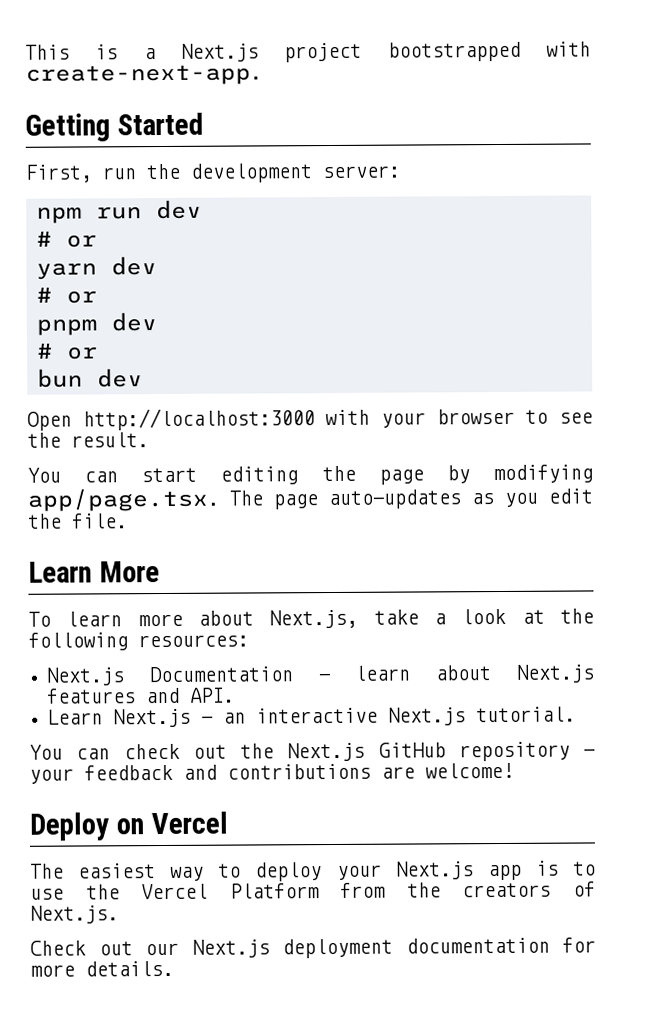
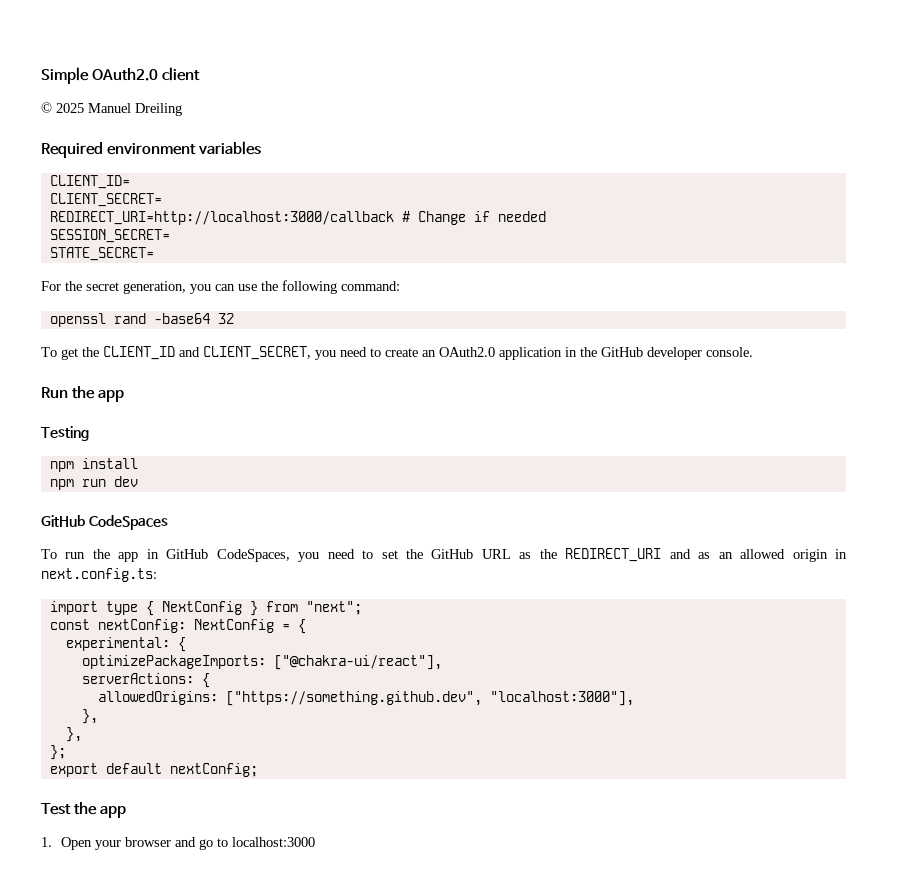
- This is a Next.js project bootstrapped with create-next-app.
- Getting Started
- First, run the development server:
+ Simple OAuth2.0 client
+ © 2025 Manuel Dreiling
+ Required environment variables
+ CLIENT_ID=
+ CLIENT_SECRET=
+ REDIRECT_URI=http://localhost:3000/callback # Change if needed
+ SESSION_SECRET=
+ STATE_SECRET=
+ For the secret generation, you can use the following command:
+ openssl rand -base64 32
+ To get the CLIENT_ID and CLIENT_SECRET, you need to create an OAuth2.0 application in the GitHub developer console.
+ Run the app
+ Testing
+ npm install
  npm run dev
- # or
- yarn dev
- # or
- pnpm dev
- # or
- bun dev
- Open http://localhost:3000 with your browser to see the result.
- You can start editing the page by modifying app/page.tsx. The page auto-updates as you edit the file.
- Learn More
- To learn more about Next.js, take a look at the following resources:
- Next.js Documentation - learn about Next.js features and API.
- Learn Next.js - an interactive Next.js tutorial.
- You can check out the Next.js GitHub repository - your feedback and contributions are welcome!
- Deploy on Vercel
- The easiest way to deploy your Next.js app is to use the Vercel Platform from the creators of Next.js.
- Check out our Next.js deployment documentation for more details.
+ GitHub CodeSpaces
+ To run the app in GitHub CodeSpaces, you need to set the GitHub URL as the REDIRECT_URI and as an allowed origin in next.config.ts:
+ import type { NextConfig } from "next";
+ const nextConfig: NextConfig = {
+ experimental: {
+ optimizePackageImports: ["@chakra-ui/react"],
+ serverActions: {
+ allowedOrigins: ["https://something.github.dev", "localhost:3000"],
+ },
+ },
+ };
+ export default nextConfig;
+ Test the app
+ 1. Open your browser and go to localhost:3000

